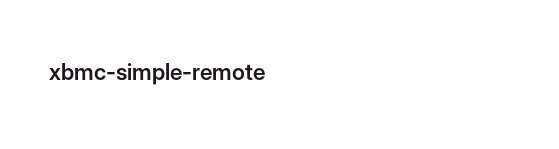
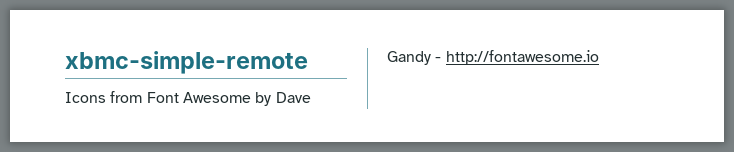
+ Icons from Font Awesome by Dave Gandy - http://fontawesome.io

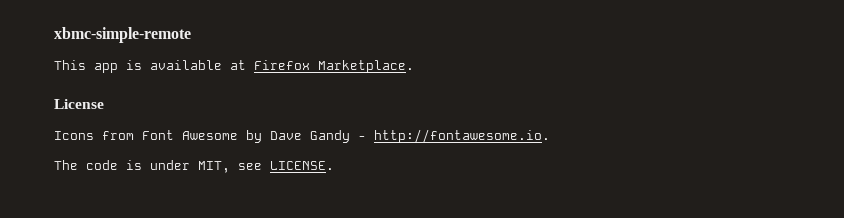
+ This app is available at Firefox Marketplace.
+ License
- Icons from Font Awesome by Dave Gandy - http://fontawesome.io
+ Icons from Font Awesome by Dave Gandy - http://fontawesome.io.
+ The code is under MIT, see LICENSE.

